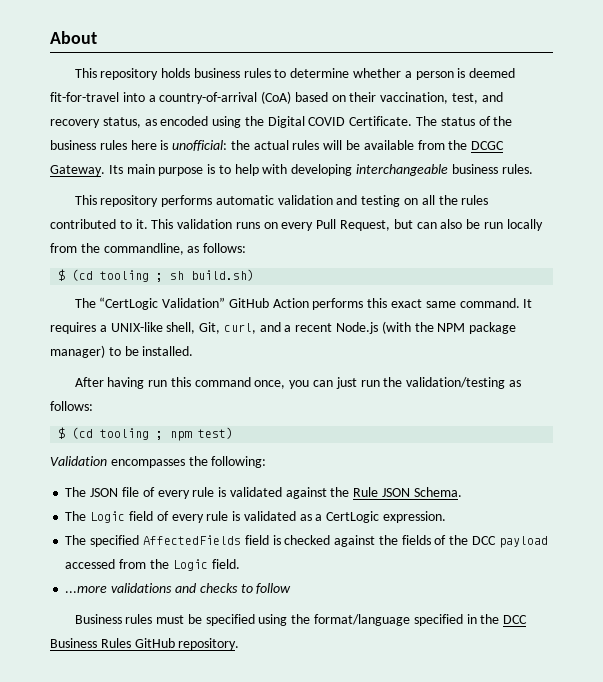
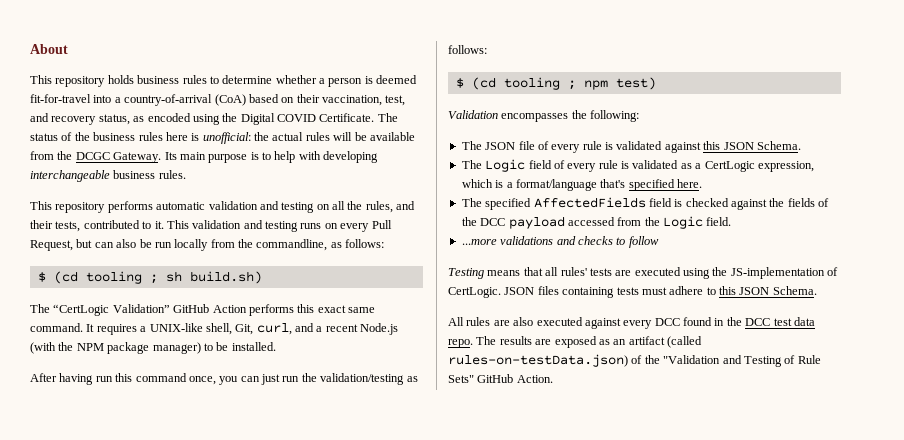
- This repository performs automatic validation and testing on all the rules contributed to it.
+ This repository performs automatic validation and testing on all the rules, and their tests, contributed to it.
- This validation runs on every Pull Request, but can also be run locally from the commandline, as follows:
+ This validation and testing runs on every Pull Request, but can also be run locally from the commandline, as follows:
- The JSON file of every rule is validated against the Rule JSON Schema.
+ The JSON file of every rule is validated against this JSON Schema.
- The Logic field of every rule is validated as a CertLogic expression.
+ The Logic field of every rule is validated as a CertLogic expression, which is a format/language that's specified here.
- Business rules must be specified using the format/language specified in the DCC Business Rules GitHub repository.
+ Testing means that all rules' tests are executed using the JS-implementation of CertLogic. JSON files containing tests must adhere to this JSON Schema.
+ All rules are also executed against every DCC found in the DCC test data repo. The results are exposed as an artifact (called rules-on-testData.json) of the "Validation and Testing of Rule Sets" GitHub Action.

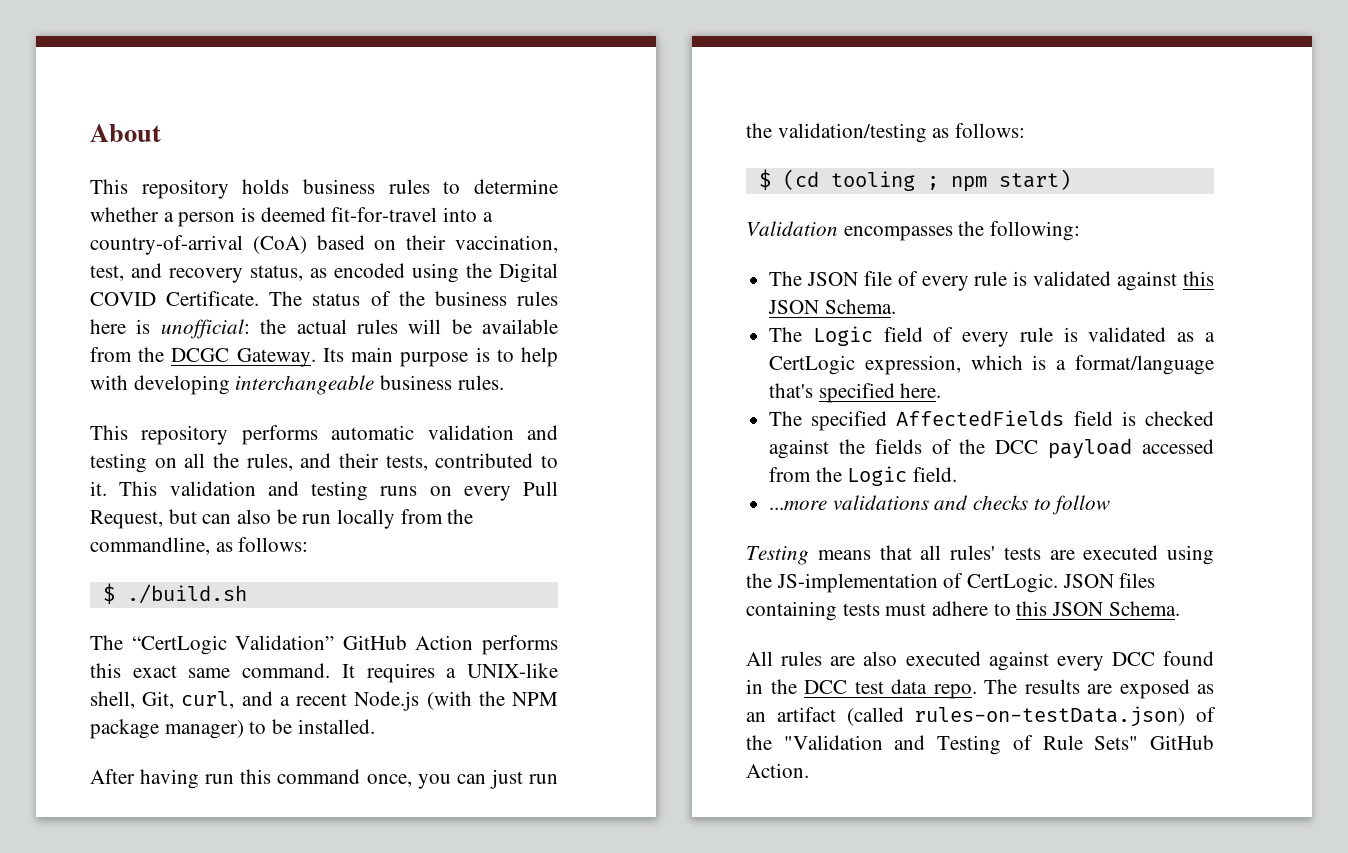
- $ (cd tooling ; sh build.sh)
+ $ ./build.sh
- $ (cd tooling ; npm test)
+ $ (cd tooling ; npm start)

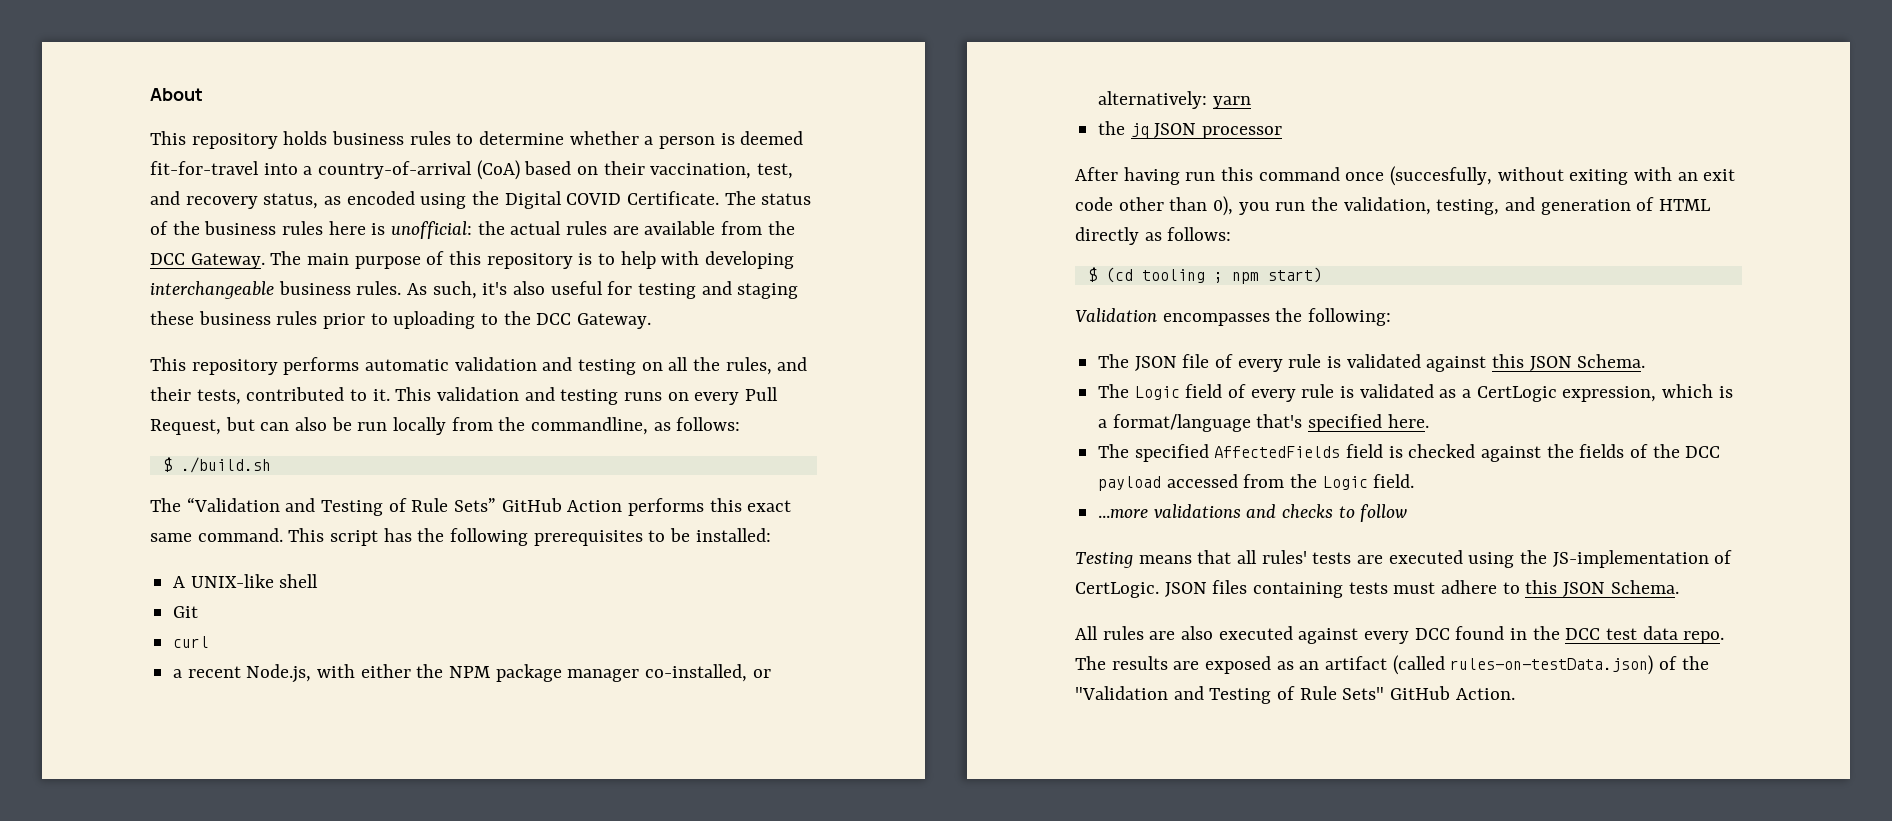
- The status of the business rules here is unofficial: the actual rules will be available from the DCGC Gateway. Its main purpose is to help with developing interchangeable business rules.
+ The status of the business rules here is unofficial: the actual rules are available from the DCC Gateway. The main purpose of this repository is to help with developing interchangeable business rules. As such, it's also useful for testing and staging these business rules prior to uploading to the DCC Gateway.
- The “CertLogic Validation” GitHub Action performs this exact same command.
+ The “Validation and Testing of Rule Sets” GitHub Action performs this exact same command.
- It requires a UNIX-like shell, Git, curl, and a recent Node.js (with the NPM package manager) to be installed.
+ This script has the following prerequisites to be installed:
+ A UNIX-like shell
+ Git
+ curl
+ a recent Node.js, with either the NPM package manager co-installed, or alternatively: yarn
+ the jq JSON processor
- After having run this command once, you can just run the validation/testing as follows:
+ After having run this command once (succesfully, without exiting with an exit code other than 0), you run the validation, testing, and generation of HTML directly as follows:

